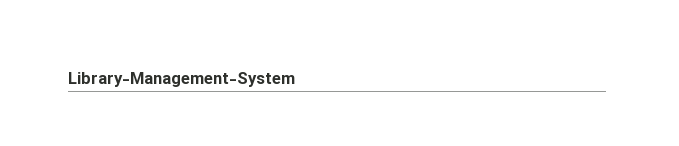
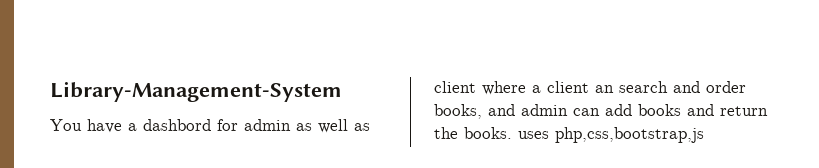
+ You have a dashbord for admin as well as client where a client an search and order books, and admin can add books and return the books. uses php,css,bootstrap,js

